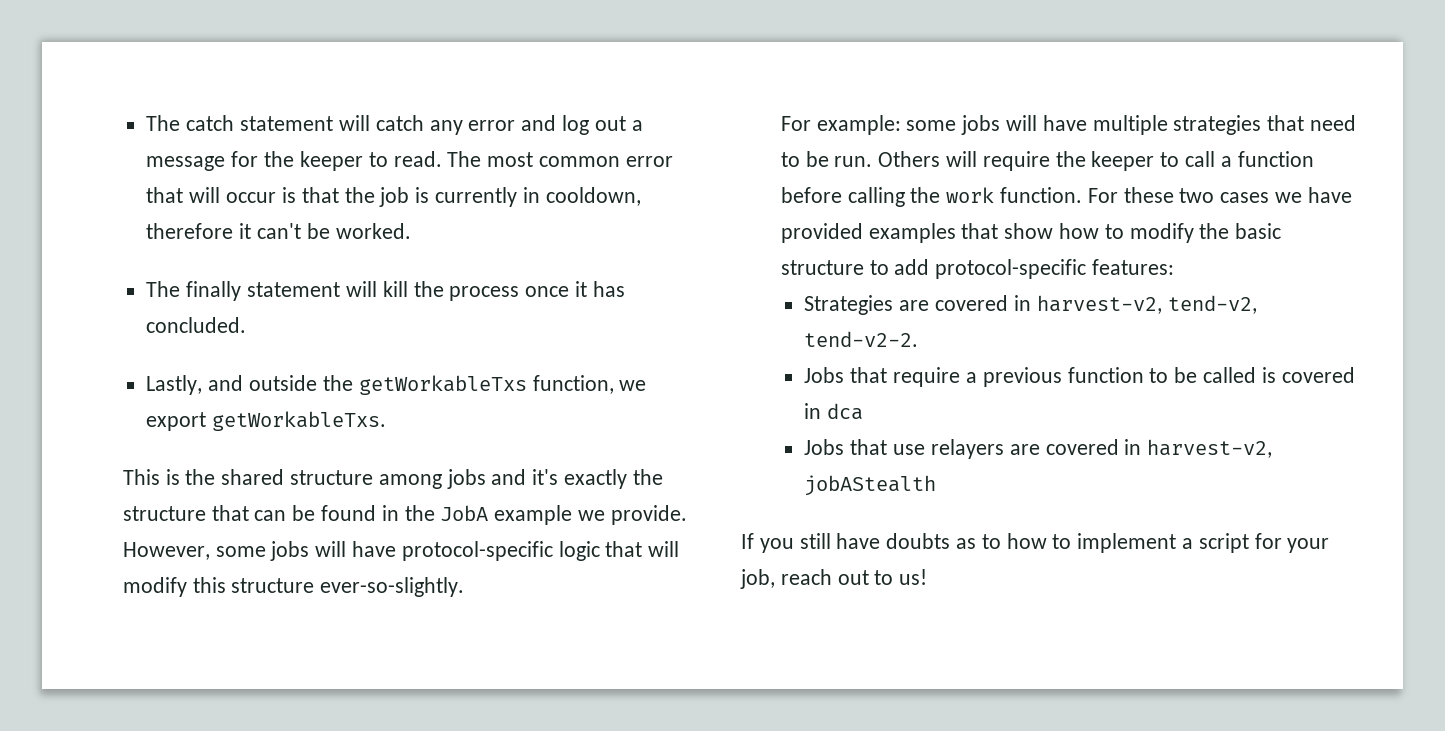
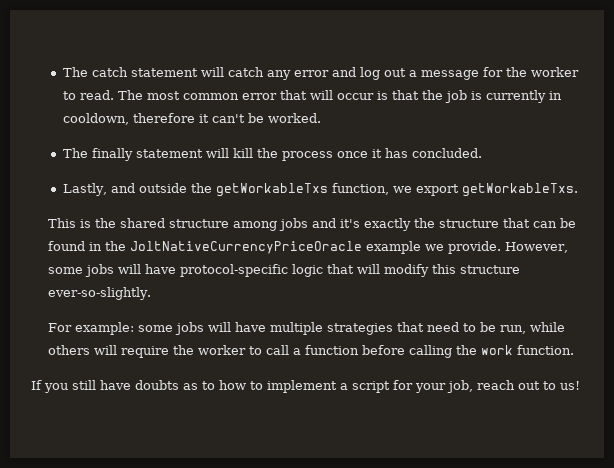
- The catch statement will catch any error and log out a message for the keeper to read.
+ The catch statement will catch any error and log out a message for the worker to read.
- This is the shared structure among jobs and it's exactly the structure that can be found in the JobA example we provide.
+ This is the shared structure among jobs and it's exactly the structure that can be found in the JoltNativeCurrencyPriceOracle example we provide.
- For example: some jobs will have multiple strategies that need to be run. Others will require the keeper to call a function before calling the work function. For these two cases we have provided examples that show how to modify the basic structure to add protocol-specific features:
- Strategies are covered in harvest-v2, tend-v2, tend-v2-2.
- Jobs that require a previous function to be called is covered in dca
- Jobs that use relayers are covered in harvest-v2, jobAStealth
+ For example: some jobs will have multiple strategies that need to be run, while others will require the worker to call a function before calling the work function.

